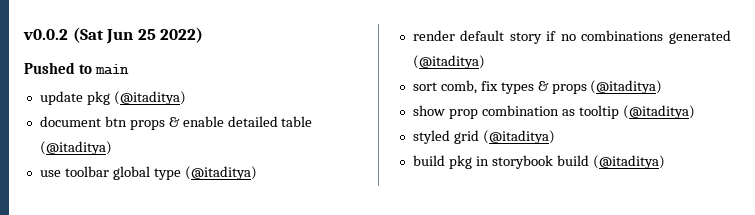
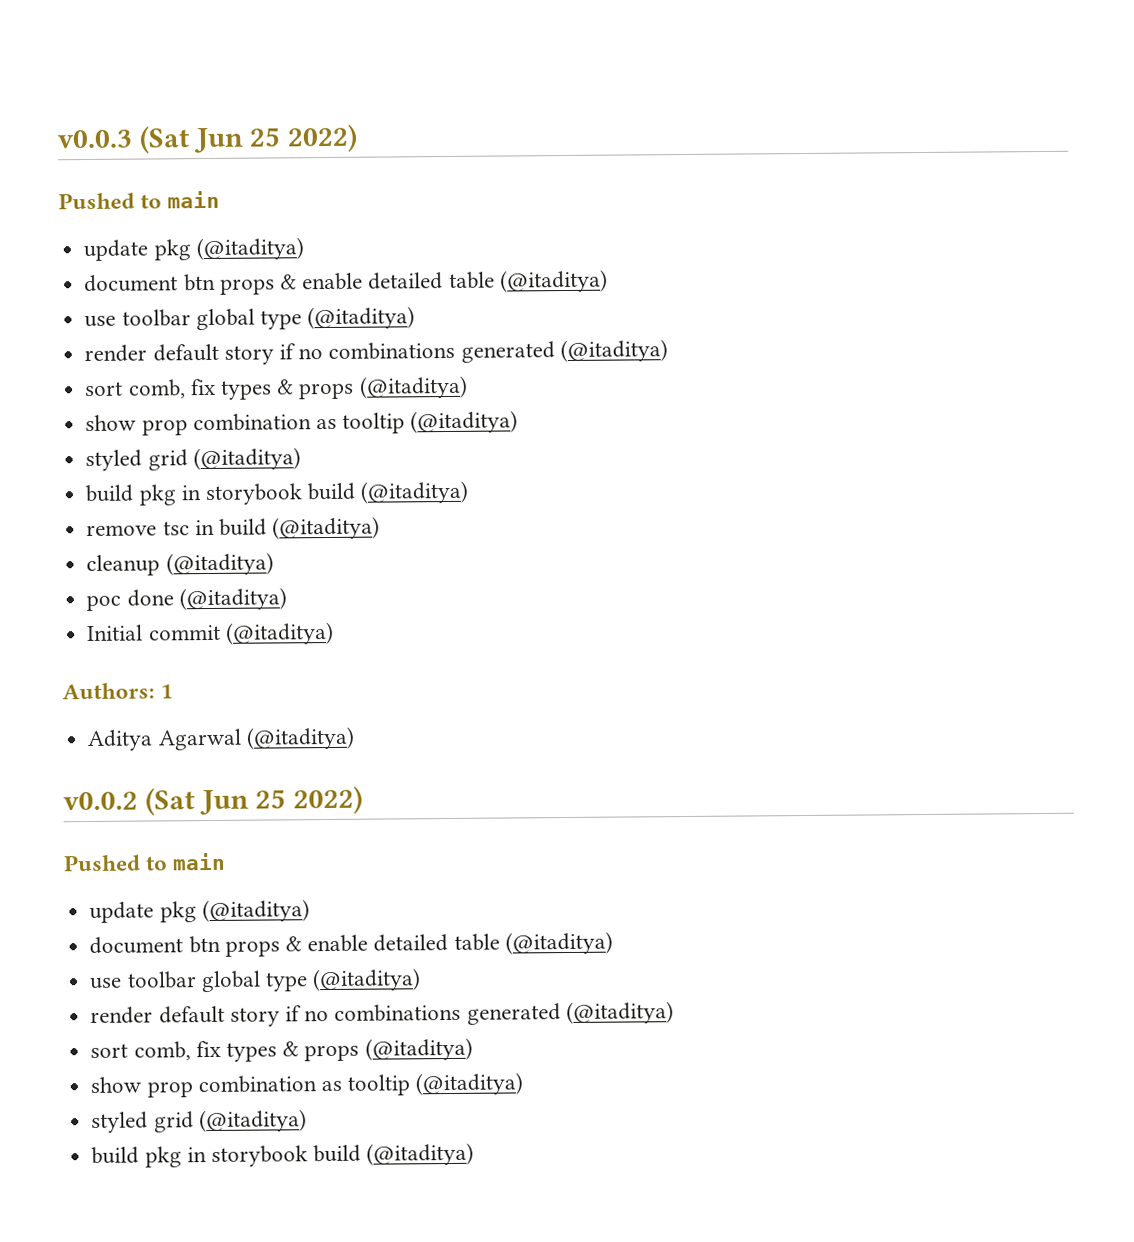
+ v0.0.3 (Sat Jun 25 2022)
+ Pushed to main
+ update pkg (@itaditya)
+ document btn props & enable detailed table (@itaditya)
+ use toolbar global type (@itaditya)
+ render default story if no combinations generated (@itaditya)
+ sort comb, fix types & props (@itaditya)
+ show prop combination as tooltip (@itaditya)
+ styled grid (@itaditya)
+ build pkg in storybook build (@itaditya)
+ remove tsc in build (@itaditya)
+ cleanup (@itaditya)
+ poc done (@itaditya)
+ Initial commit (@itaditya)
+ Authors: 1
+ Aditya Agarwal (@itaditya)

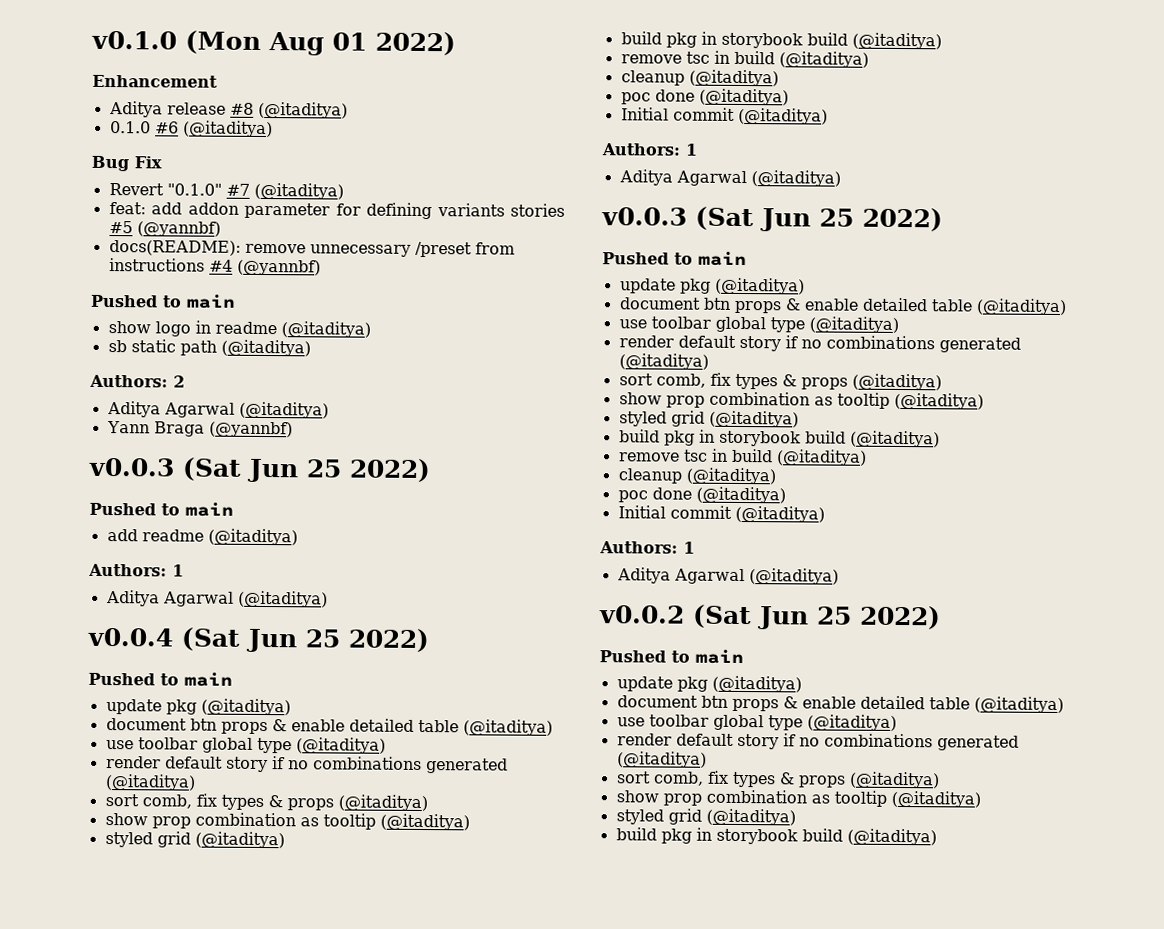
+ v0.1.0 (Mon Aug 01 2022)
+ Enhancement
+ Aditya release #8 (@itaditya)
+ 0.1.0 #6 (@itaditya)
+ Bug Fix
+ Revert "0.1.0" #7 (@itaditya)
+ feat: add addon parameter for defining variants stories #5 (@yannbf)
+ docs(README): remove unnecessary /preset from instructions #4 (@yannbf)
+ Pushed to main
+ show logo in readme (@itaditya)
+ sb static path (@itaditya)
+ Authors: 2
+ Aditya Agarwal (@itaditya)
+ Yann Braga (@yannbf)
+ v0.0.3 (Sat Jun 25 2022)
+ Pushed to main
+ add readme (@itaditya)
+ Authors: 1
+ Aditya Agarwal (@itaditya)
+ v0.0.4 (Sat Jun 25 2022)
+ Pushed to main
+ update pkg (@itaditya)
+ document btn props & enable detailed table (@itaditya)
+ use toolbar global type (@itaditya)
+ render default story if no combinations generated (@itaditya)
+ sort comb, fix types & props (@itaditya)
+ show prop combination as tooltip (@itaditya)
+ styled grid (@itaditya)
+ build pkg in storybook build (@itaditya)
+ remove tsc in build (@itaditya)
+ cleanup (@itaditya)
+ poc done (@itaditya)
+ Initial commit (@itaditya)
+ Authors: 1
+ Aditya Agarwal (@itaditya)

